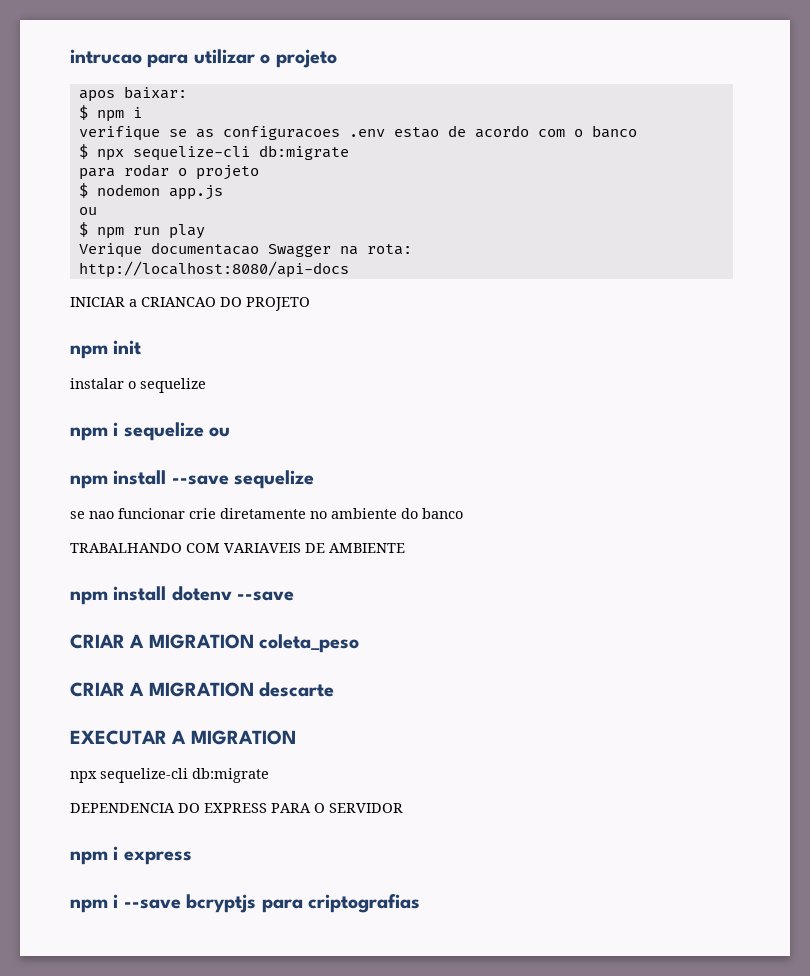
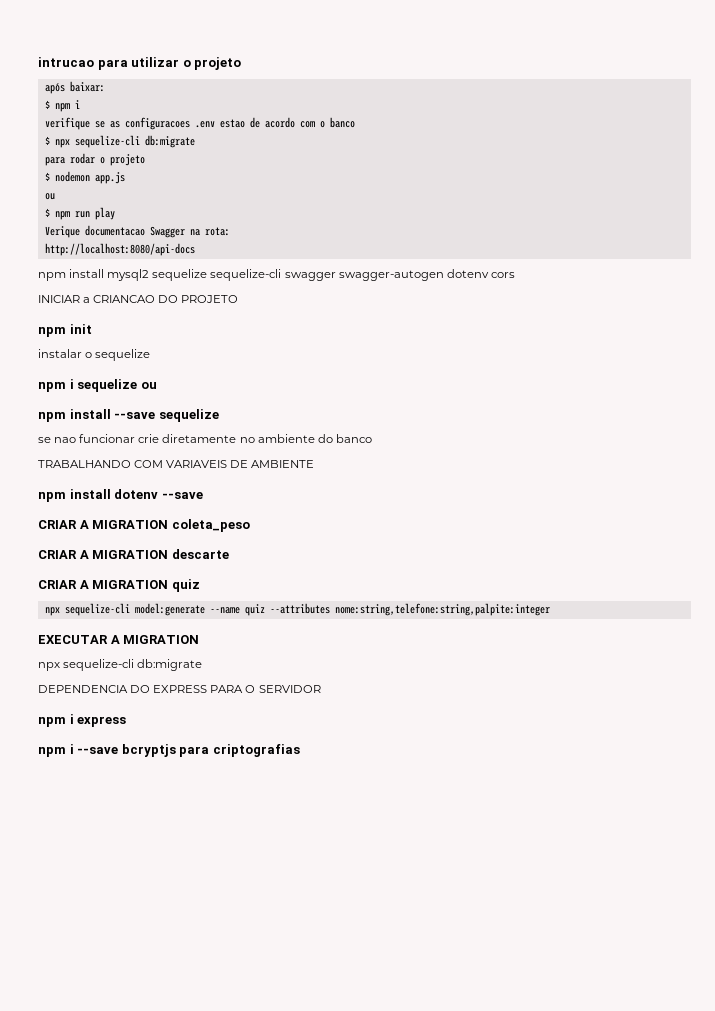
- apos baixar:
+ após baixar:
+ npm install mysql2 sequelize sequelize-cli swagger swagger-autogen dotenv cors
+ CRIAR A MIGRATION quiz
+ npx sequelize-cli model:generate --name quiz --attributes nome:string,telefone:string,palpite:integer

